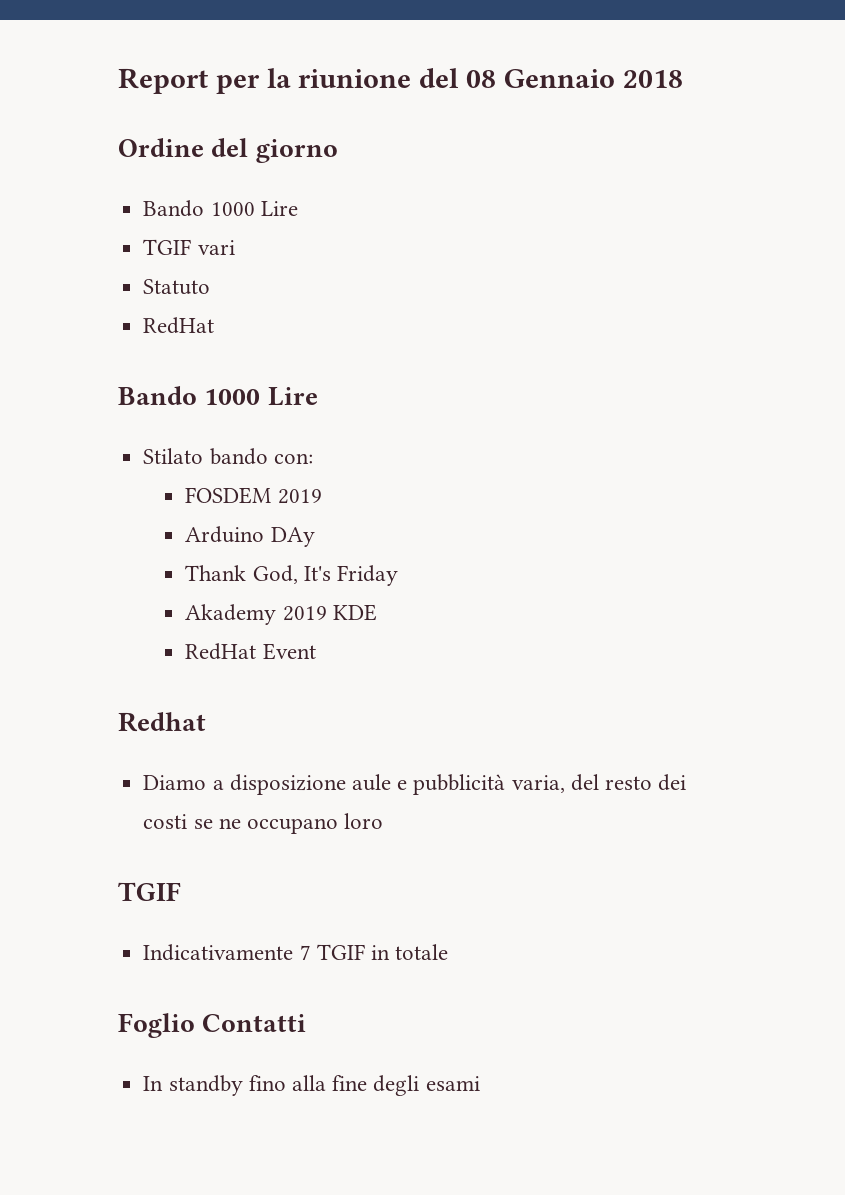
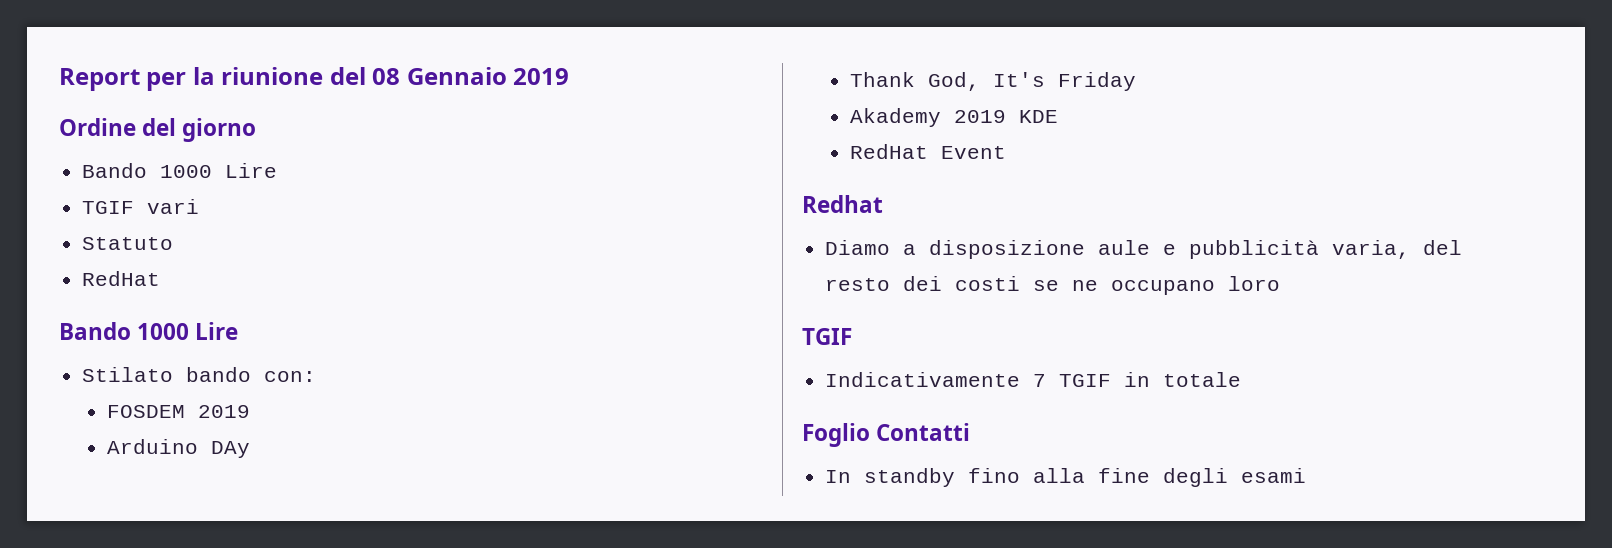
- Report per la riunione del 08 Gennaio 2018
+ Report per la riunione del 08 Gennaio 2019

